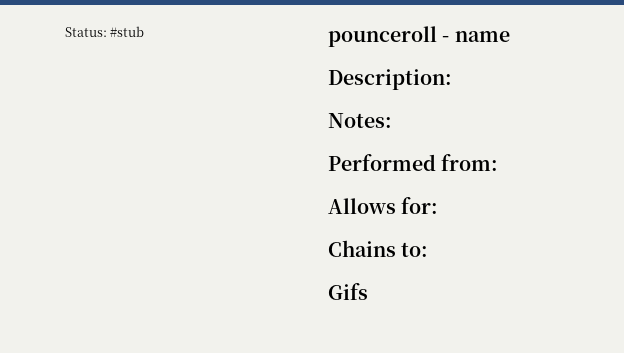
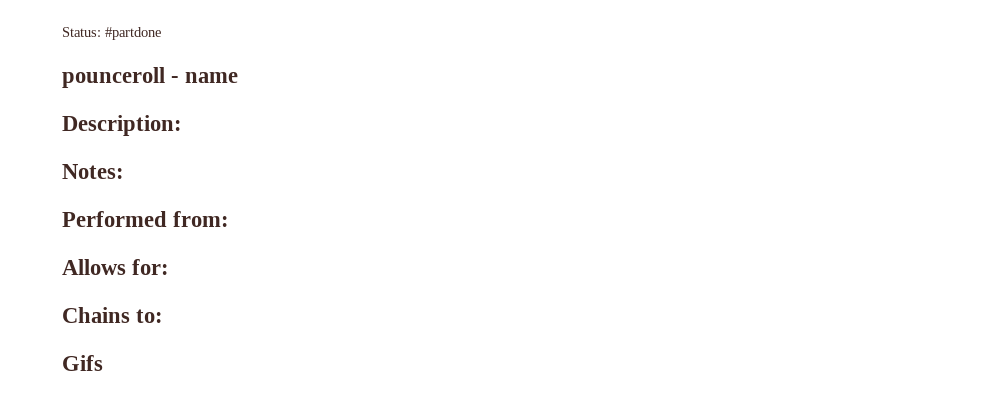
- Status: #stub
+ Status: #partdone

